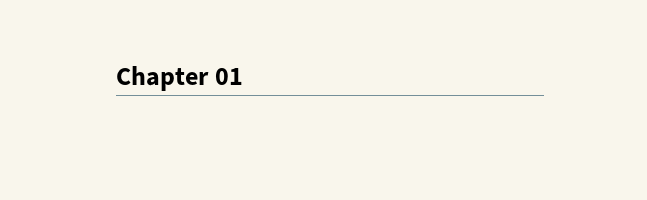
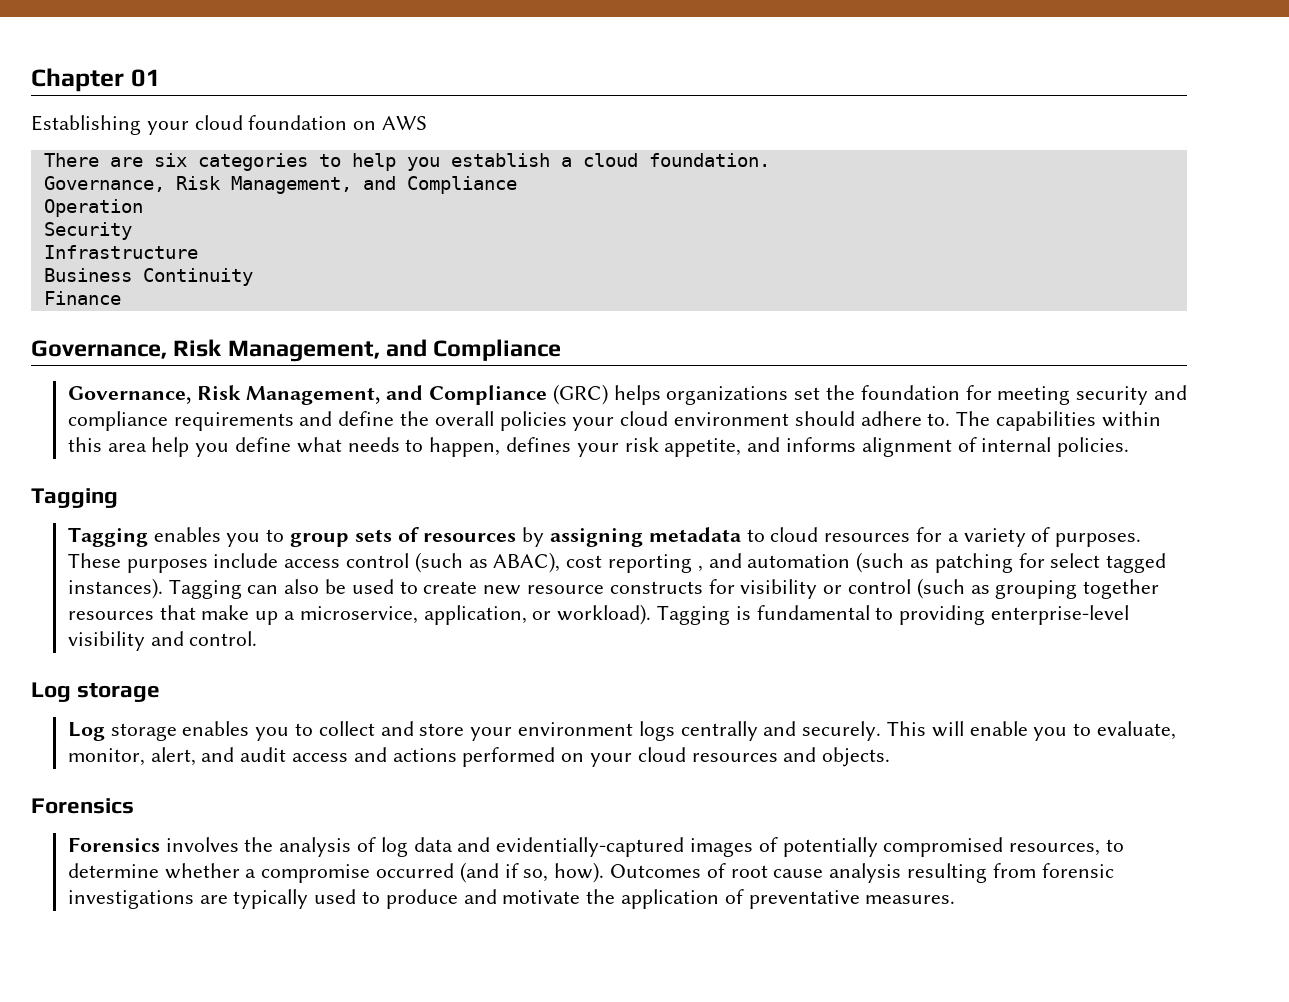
+ Establishing your cloud foundation on AWS
+ There are six categories to help you establish a cloud foundation.
+ Governance, Risk Management, and Compliance
+ Operation
+ Security
+ Infrastructure
+ Business Continuity
+ Finance
+ Governance, Risk Management, and Compliance
+ Governance, Risk Management, and Compliance (GRC) helps organizations set the foundation for meeting security and compliance requirements and define the overall policies your cloud environment should adhere to. The capabilities within this area help you define what needs to happen, defines your risk appetite, and informs alignment of internal policies.
+ Tagging
+ Tagging enables you to group sets of resources by assigning metadata to cloud resources for a variety of purposes. These purposes include access control (such as ABAC), cost reporting , and automation (such as patching for select tagged instances). Tagging can also be used to create new resource constructs for visibility or control (such as grouping together resources that make up a microservice, application, or workload). Tagging is fundamental to providing enterprise-level visibility and control.
+ Log storage
+ Log storage enables you to collect and store your environment logs centrally and securely. This will enable you to evaluate, monitor, alert, and audit access and actions performed on your cloud resources and objects.
+ Forensics
+ Forensics involves the analysis of log data and evidentially-captured images of potentially compromised resources, to determine whether a compromise occurred (and if so, how). Outcomes of root cause analysis resulting from forensic investigations are typically used to produce and motivate the application of preventative measures.

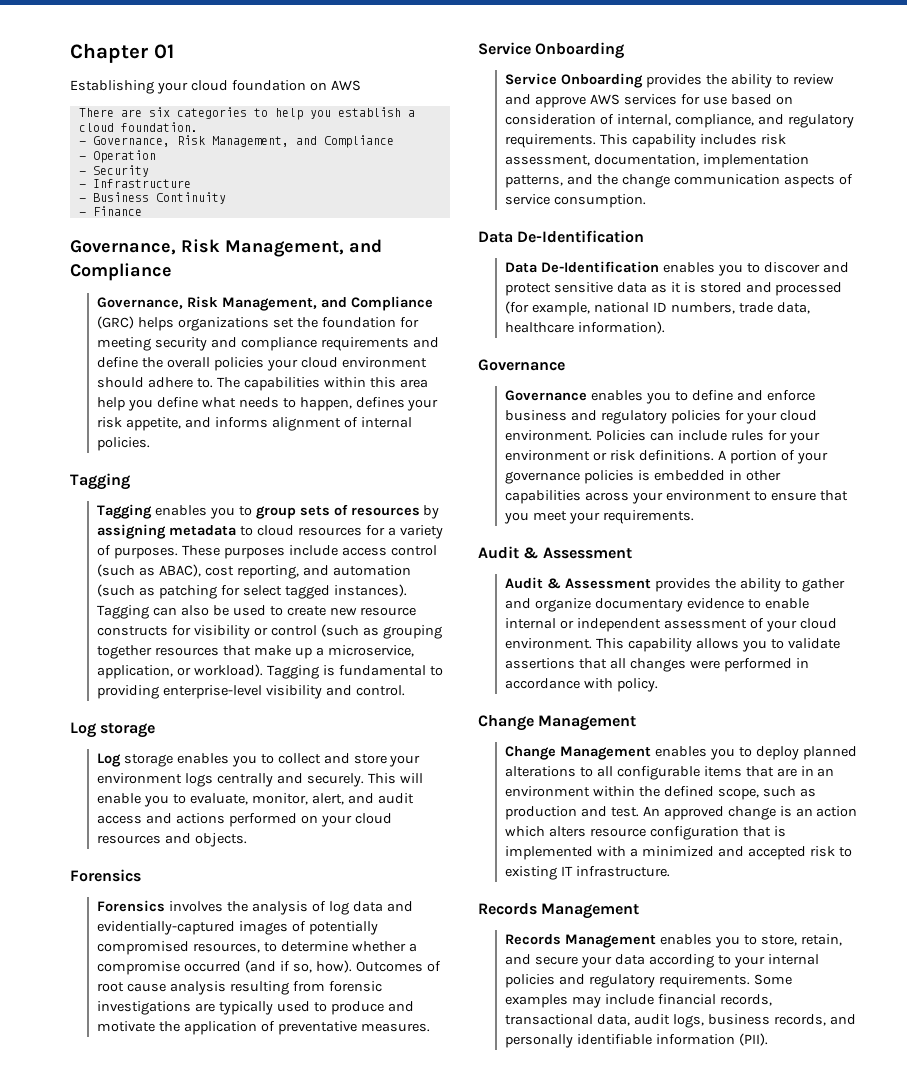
  There are six categories to help you establish a cloud foundation.
- Governance, Risk Management, and Compliance
- Operation
+ - Governance, Risk Management, and Compliance
+ - Operation
- Security
+ - Security
- Infrastructure
+ - Infrastructure
- Business Continuity
+ - Business Continuity
- Finance
+ - Finance
- These purposes include access control (such as ABAC), cost reporting , and automation (such as patching for select tagged instances).
+ These purposes include access control (such as ABAC), cost reporting, and automation (such as patching for select tagged instances).
  Outcomes of root cause analysis resulting from forensic investigations are typically used to produce and motivate the application of preventative measures.
+ Service Onboarding
+ Service Onboarding provides the ability to review and approve AWS services for use based on consideration of internal, compliance, and regulatory requirements. This capability includes risk assessment, documentation, implementation patterns, and the change communication aspects of service consumption.
+ Data De-Identification
+ Data De-Identification enables you to discover and protect sensitive data as it is stored and processed (for example, national ID numbers, trade data, healthcare information).
+ Governance
+ Governance enables you to define and enforce business and regulatory policies for your cloud environment. Policies can include rules for your environment or risk definitions. A portion of your governance policies is embedded in other capabilities across your environment to ensure that you meet your requirements.
+ Audit & Assessment
+ Audit & Assessment provides the ability to gather and organize documentary evidence to enable internal or independent assessment of your cloud environment. This capability allows you to validate assertions that all changes were performed in accordance with policy.
+ Change Management
+ Change Management enables you to deploy planned alterations to all configurable items that are in an environment within the defined scope, such as production and test. An approved change is an action which alters resource configuration that is implemented with a minimized and accepted risk to existing IT infrastructure.
+ Records Management
+ Records Management enables you to store, retain, and secure your data according to your internal policies and regulatory requirements. Some examples may include financial records, transactional data, audit logs, business records, and personally identifiable information (PII).

